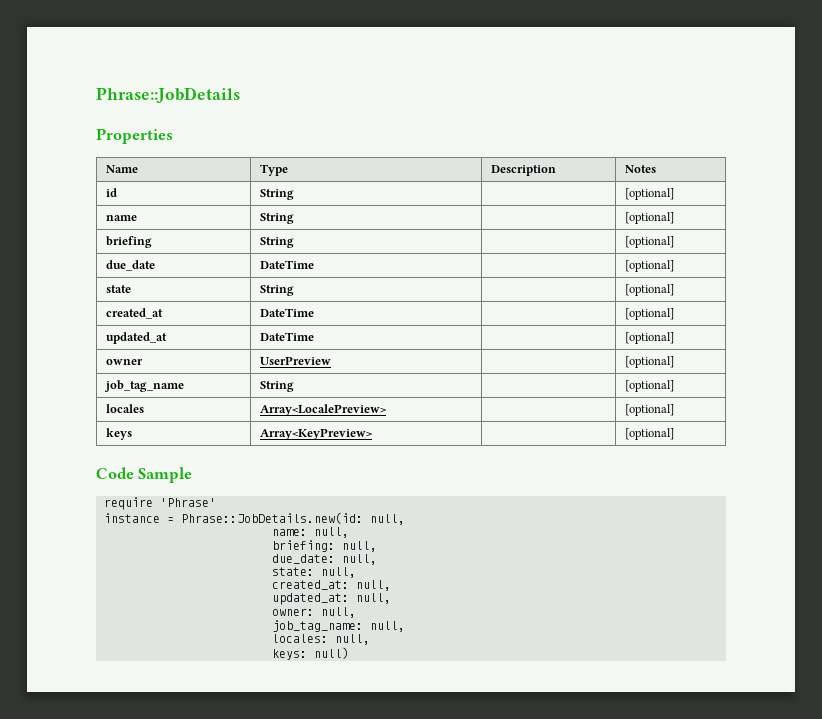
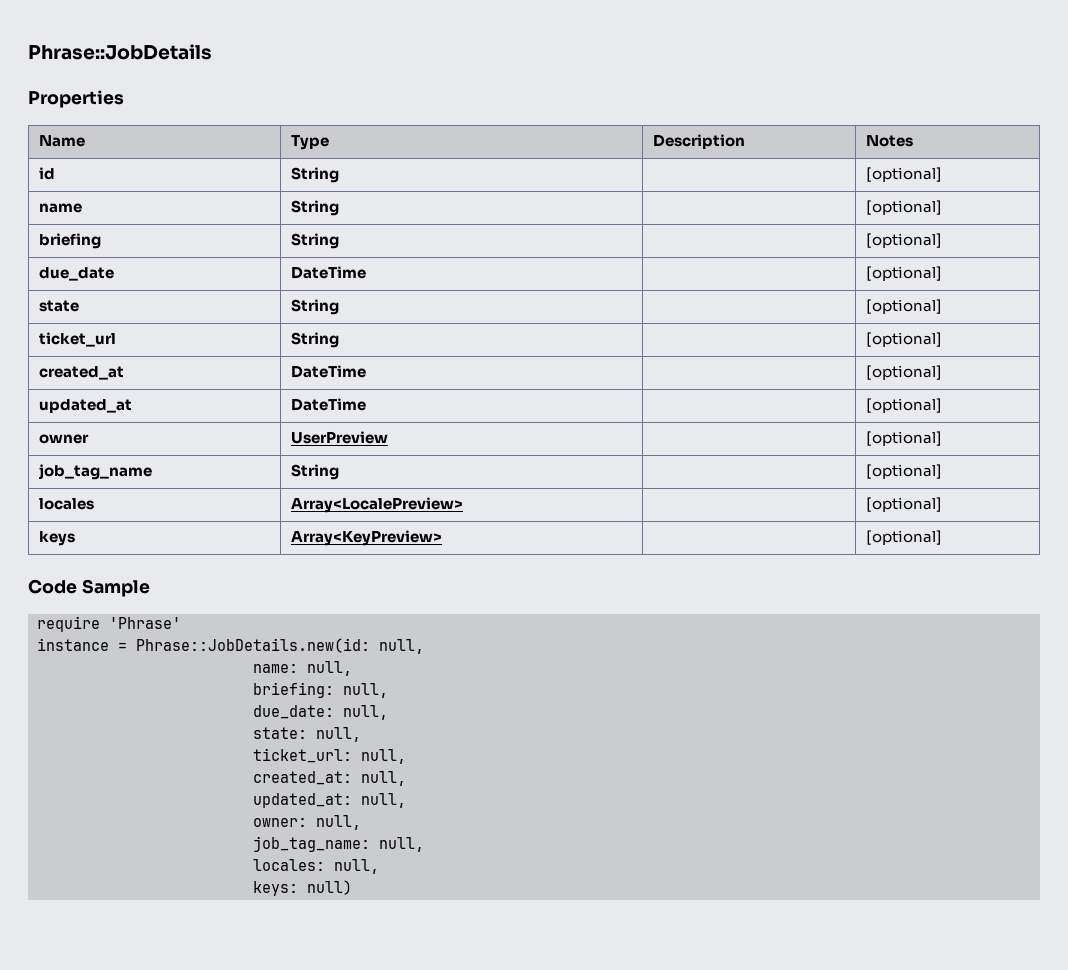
+ ticket_url | String | | [optional]
+ ticket_url: null,

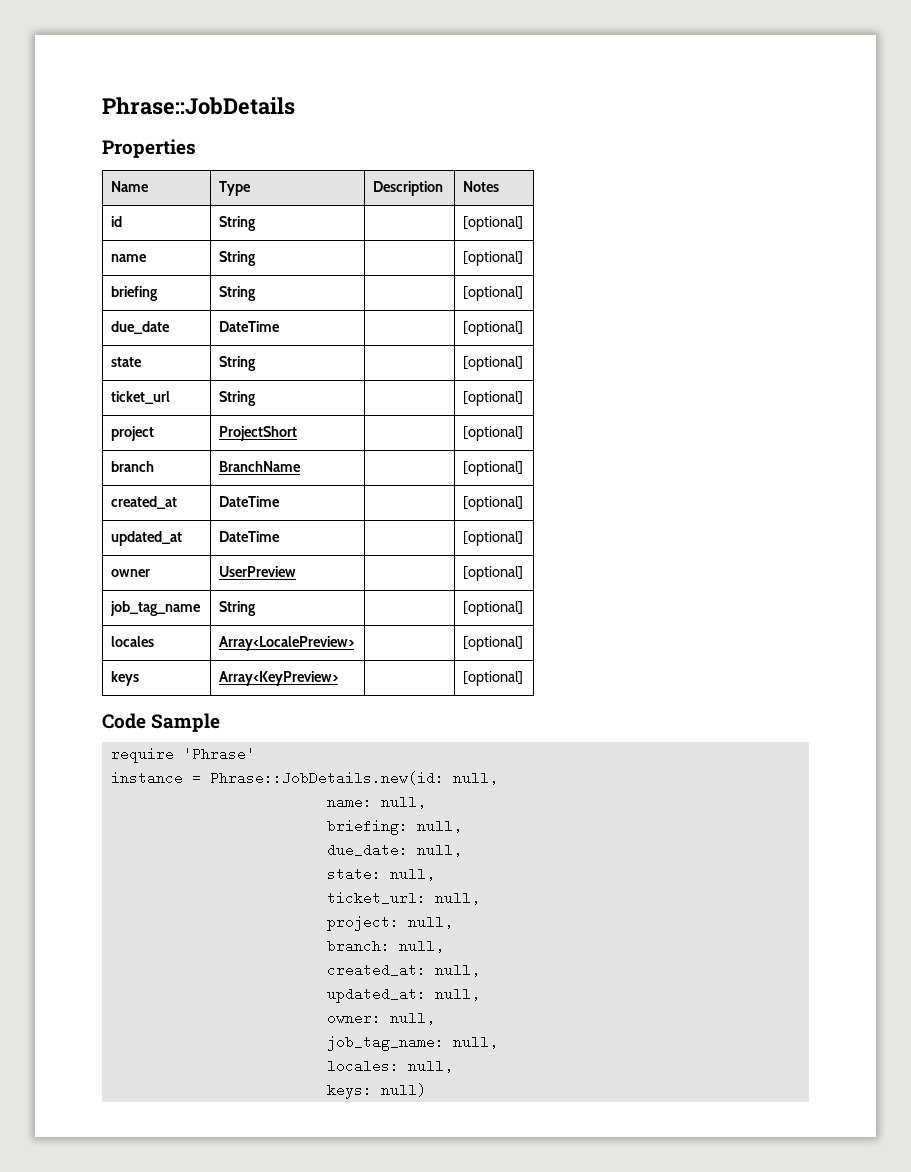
+ project | ProjectShort | | [optional]
+ branch | BranchName | | [optional]
+ project: null,
+ branch: null,

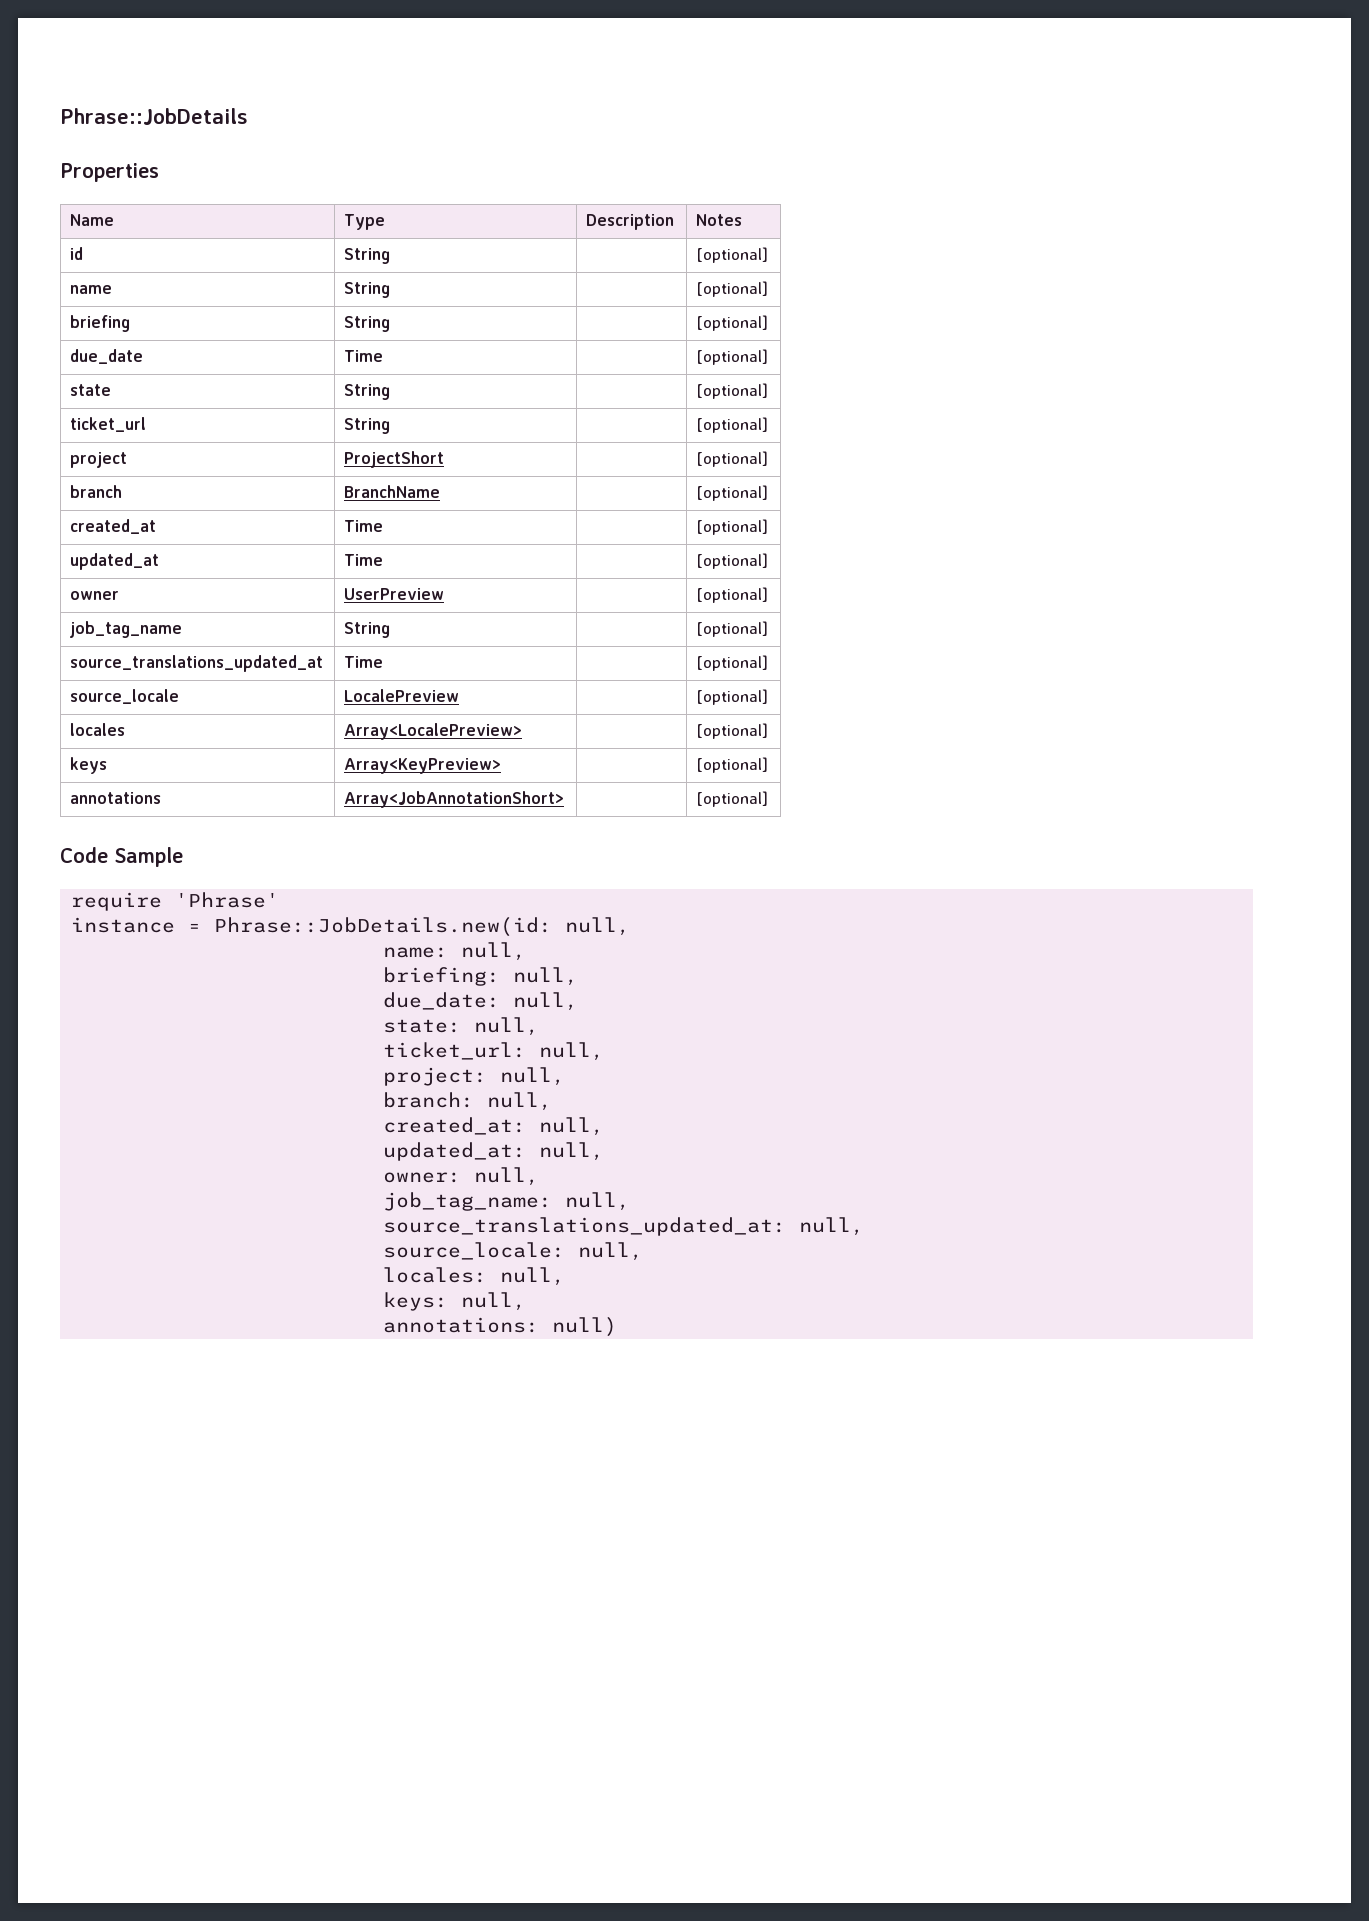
- due_date | DateTime | | [optional]
+ due_date | Time | | [optional]
- created_at | DateTime | | [optional]
+ created_at | Time | | [optional]
- updated_at | DateTime | | [optional]
+ updated_at | Time | | [optional]
+ source_translations_updated_at | Time | | [optional]
+ source_locale | LocalePreview | | [optional]
+ annotations | Array<JobAnnotationShort> | | [optional]
+ source_translations_updated_at: null,
+ source_locale: null,
- keys: null)
+ keys: null,
+ annotations: null)

